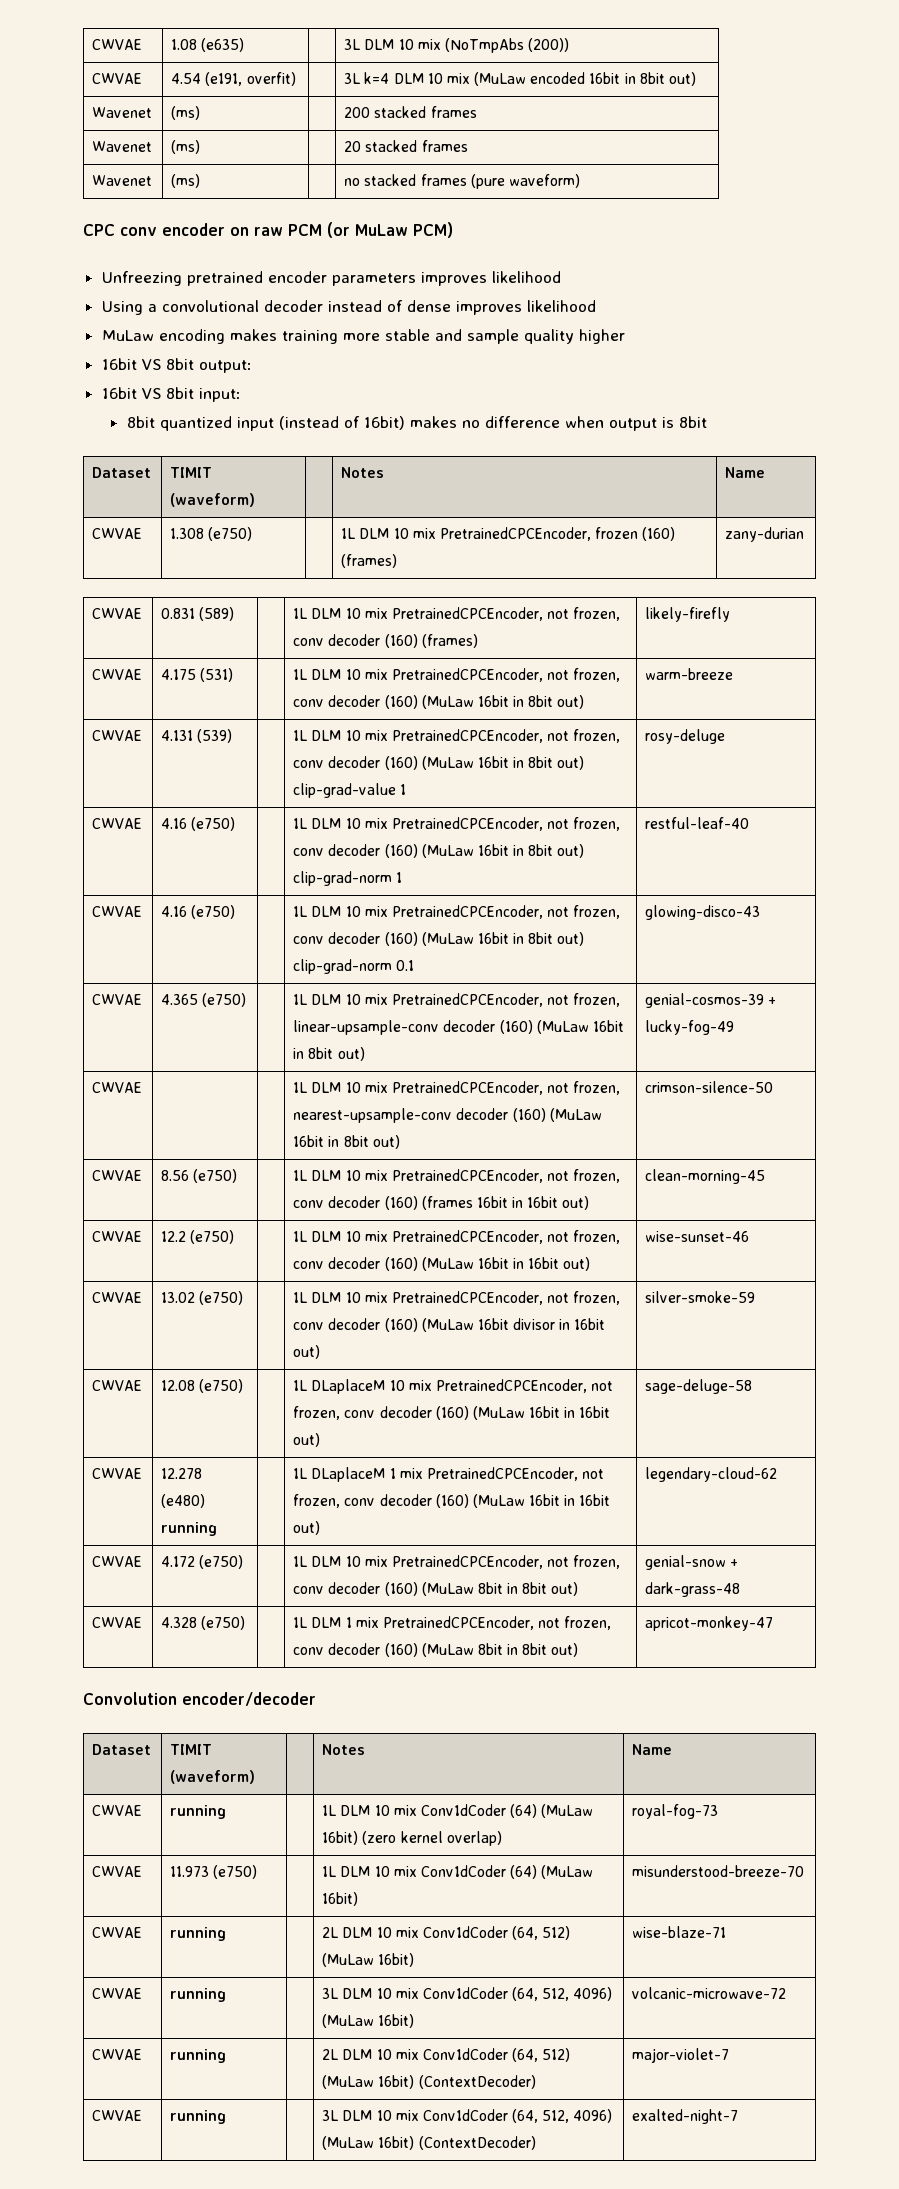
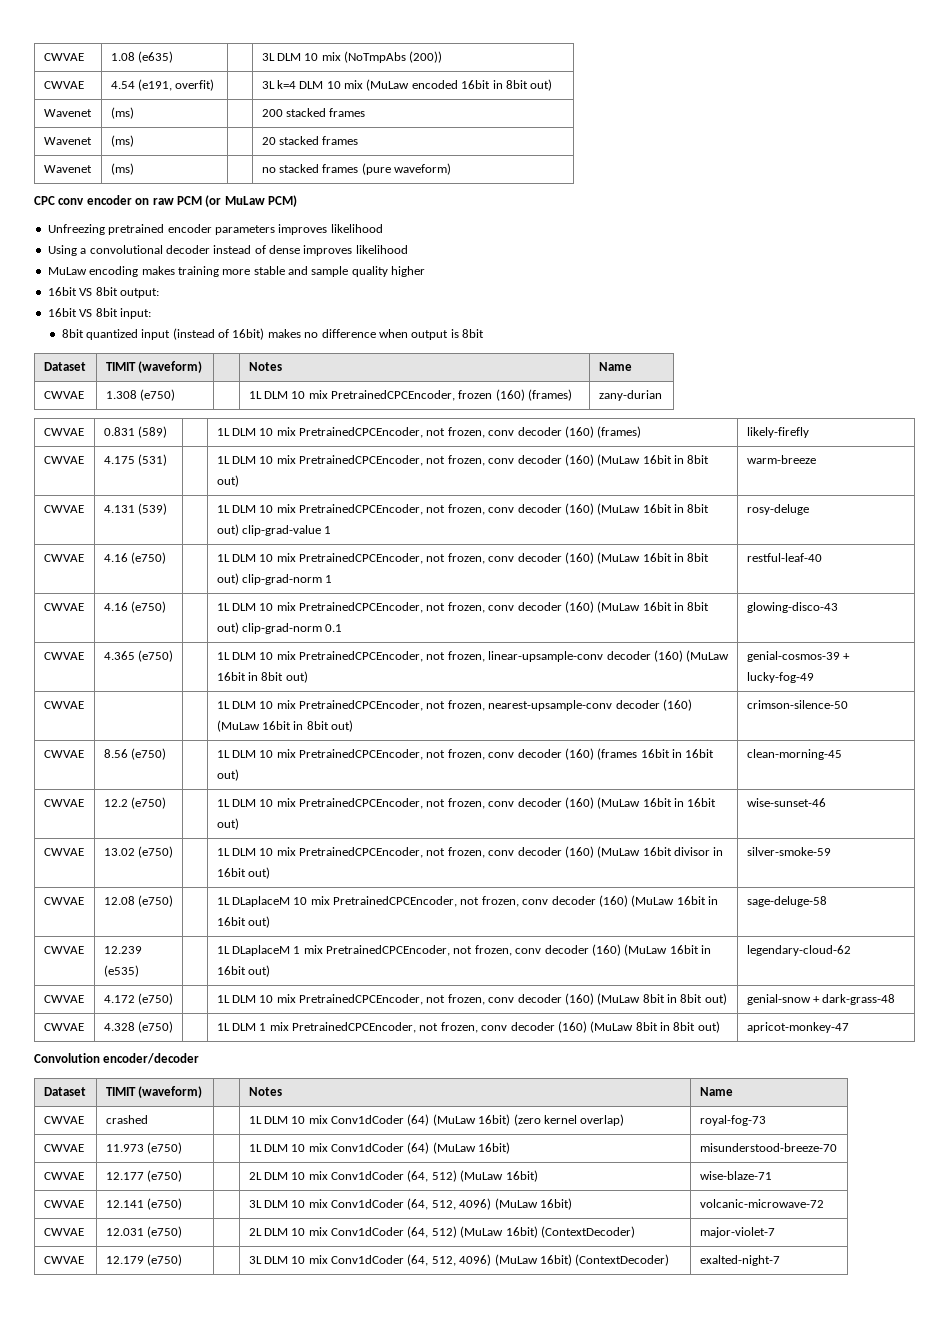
- CWVAE | 12.278 (e480) running | | 1L DLaplaceM 1 mix PretrainedCPCEncoder, not frozen, conv decoder (160) (MuLaw 16bit in 16bit out) | legendary-cloud-62
+ CWVAE | 12.239 (e535) | | 1L DLaplaceM 1 mix PretrainedCPCEncoder, not frozen, conv decoder (160) (MuLaw 16bit in 16bit out) | legendary-cloud-62
- CWVAE | running | | 1L DLM 10 mix Conv1dCoder (64) (MuLaw 16bit) (zero kernel overlap) | royal-fog-73
+ CWVAE | crashed | | 1L DLM 10 mix Conv1dCoder (64) (MuLaw 16bit) (zero kernel overlap) | royal-fog-73
- CWVAE | running | | 2L DLM 10 mix Conv1dCoder (64, 512) (MuLaw 16bit) | wise-blaze-71
+ CWVAE | 12.177 (e750) | | 2L DLM 10 mix Conv1dCoder (64, 512) (MuLaw 16bit) | wise-blaze-71
- CWVAE | running | | 3L DLM 10 mix Conv1dCoder (64, 512, 4096) (MuLaw 16bit) | volcanic-microwave-72
+ CWVAE | 12.141 (e750) | | 3L DLM 10 mix Conv1dCoder (64, 512, 4096) (MuLaw 16bit) | volcanic-microwave-72
- CWVAE | running | | 2L DLM 10 mix Conv1dCoder (64, 512) (MuLaw 16bit) (ContextDecoder) | major-violet-7
+ CWVAE | 12.031 (e750) | | 2L DLM 10 mix Conv1dCoder (64, 512) (MuLaw 16bit) (ContextDecoder) | major-violet-7
- CWVAE | running | | 3L DLM 10 mix Conv1dCoder (64, 512, 4096) (MuLaw 16bit) (ContextDecoder) | exalted-night-7
+ CWVAE | 12.179 (e750) | | 3L DLM 10 mix Conv1dCoder (64, 512, 4096) (MuLaw 16bit) (ContextDecoder) | exalted-night-7

